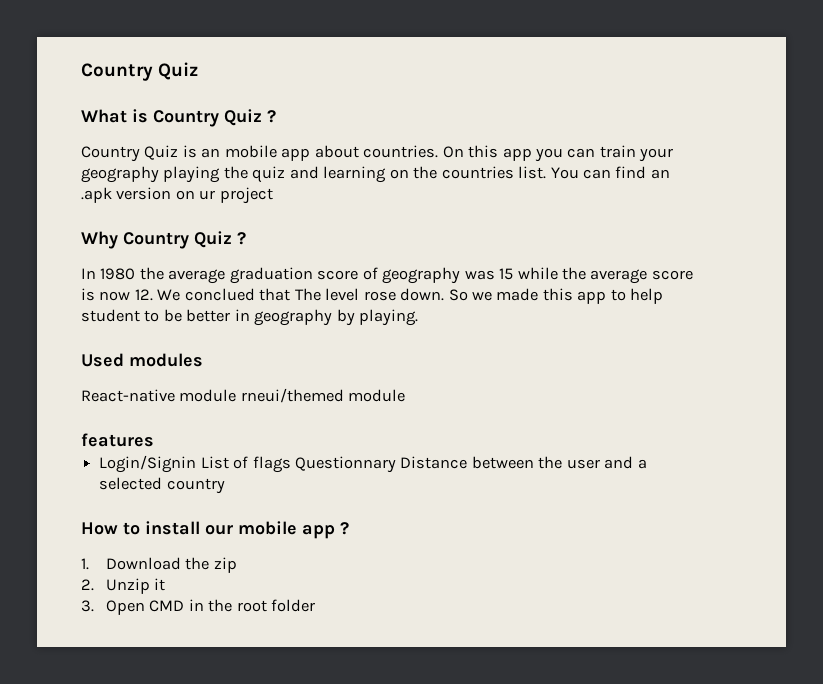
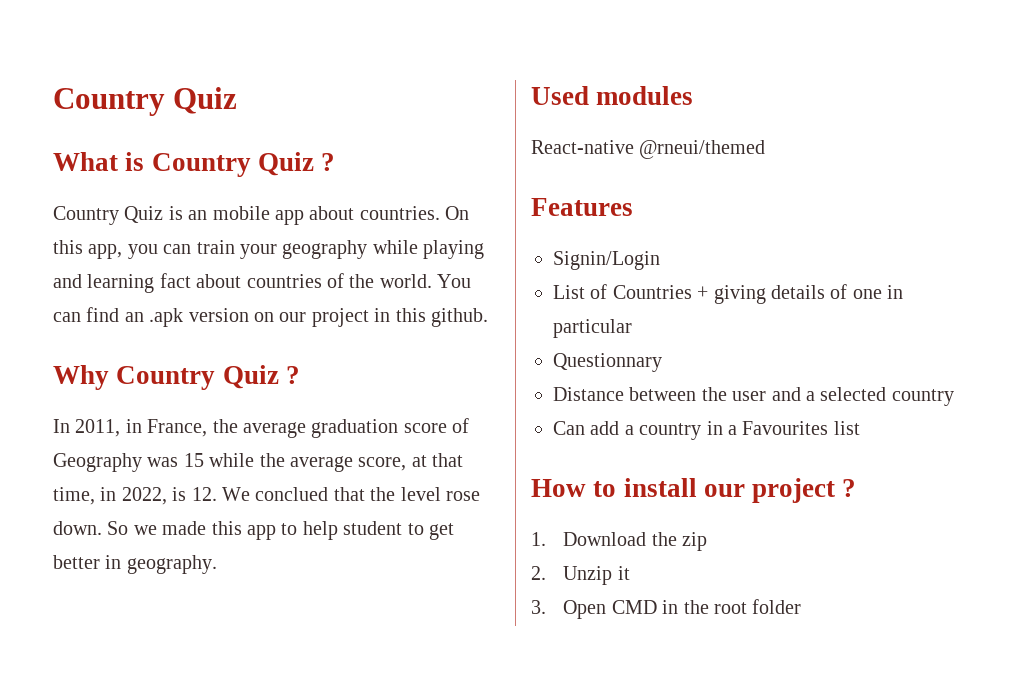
- On this app you can train your geography playing the quiz and learning on the countries list.
+ On this app, you can train your geography while playing and learning fact about countries of the world.
- You can find an .apk version on ur project
+ You can find an .apk version on our project in this github.
- In 1980 the average graduation score of geography was 15 while the average score is now 12. We conclued that The level rose down.
+ In 2011, in France, the average graduation score of Geography was 15 while the average score, at that time, in 2022, is 12. We conclued that the level rose down.
- So we made this app to help student to be better in geography by playing.
+ So we made this app to help student to get better in geography.
- React-native module rneui/themed module
- features
- Login/Signin List of flags Questionnary Distance between the user and a selected country
+ React-native @rneui/themed
+ Features
+ Signin/Login
+ List of Countries + giving details of one in particular
+ Questionnary
+ Distance between the user and a selected country
+ Can add a country in a Favourites list
- How to install our mobile app ?
+ How to install our project ?

